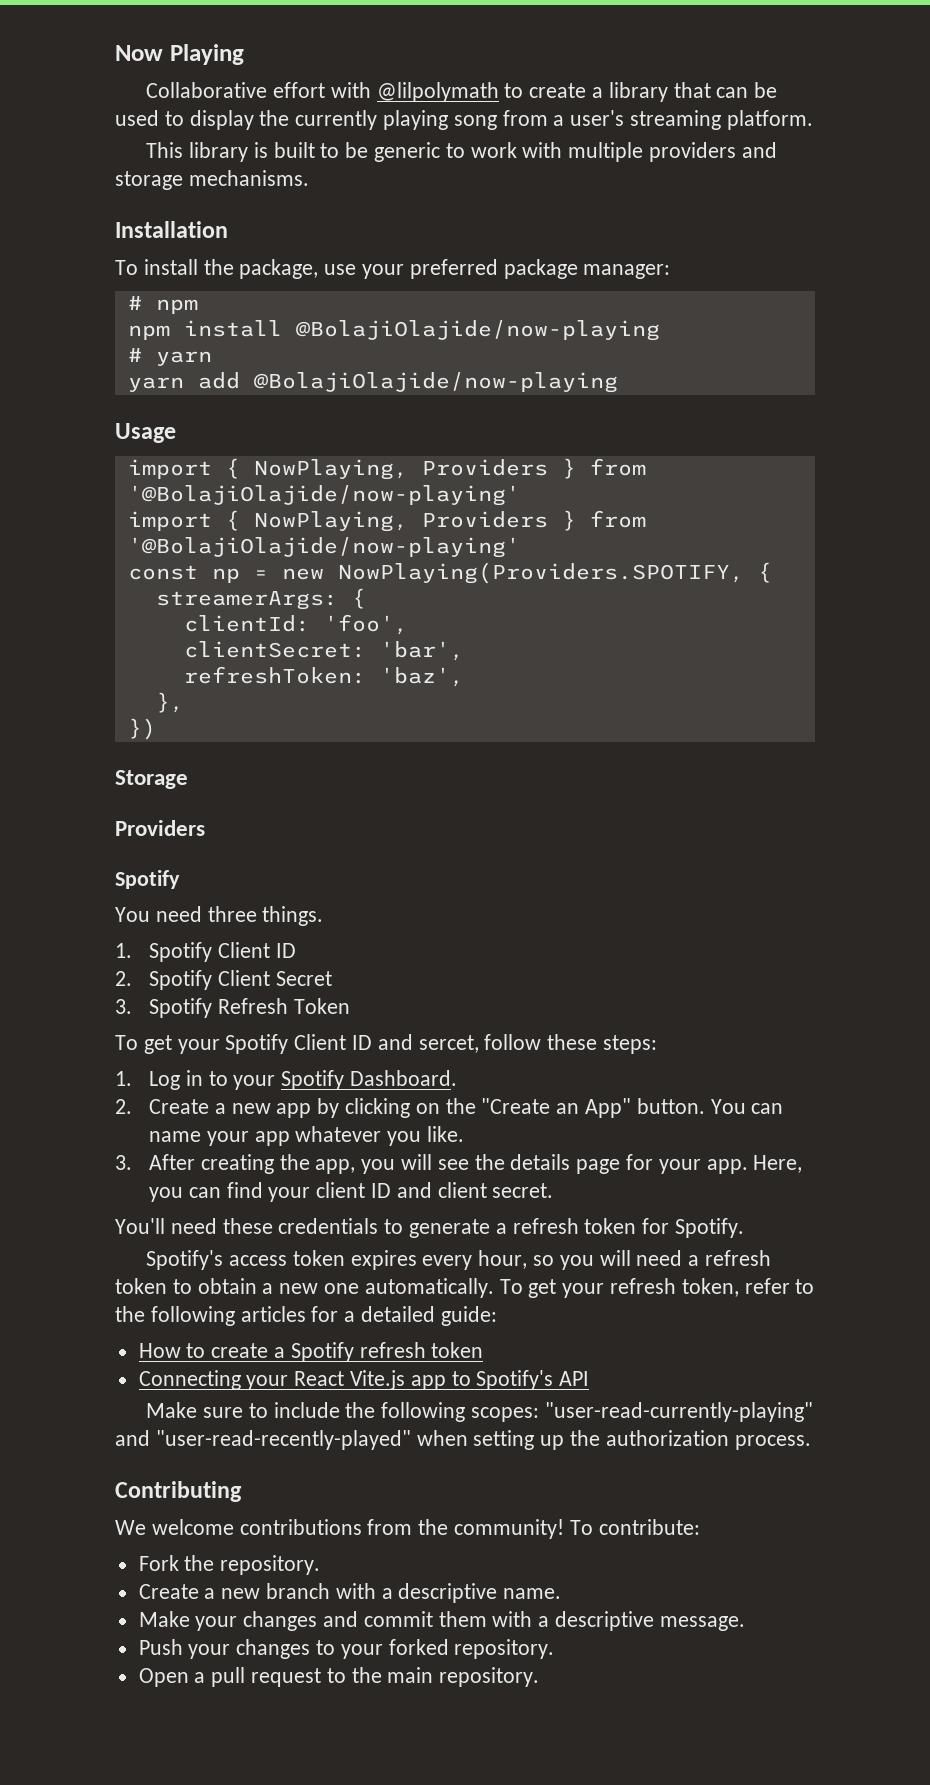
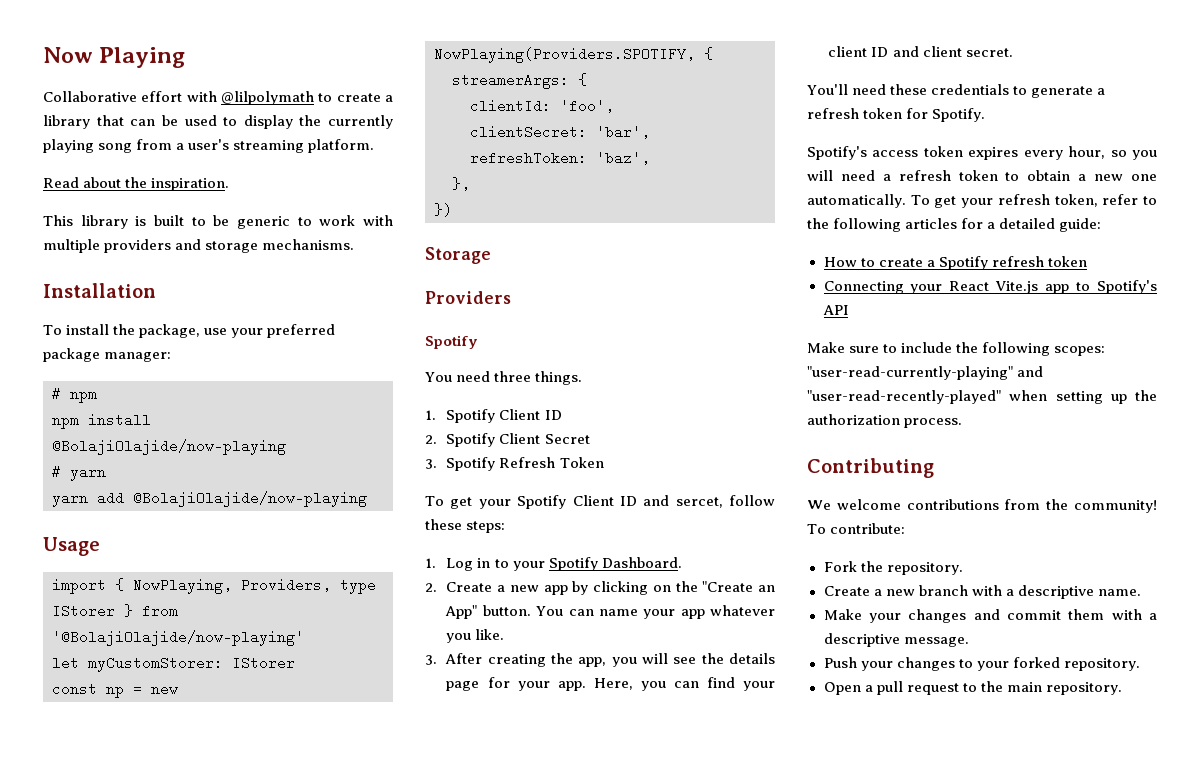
+ Read about the inspiration.
  Usage
- import { NowPlaying, Providers } from '@BolajiOlajide/now-playing'
- import { NowPlaying, Providers } from '@BolajiOlajide/now-playing'
+ import { NowPlaying, Providers, type IStorer } from '@BolajiOlajide/now-playing'
+ let myCustomStorer: IStorer

